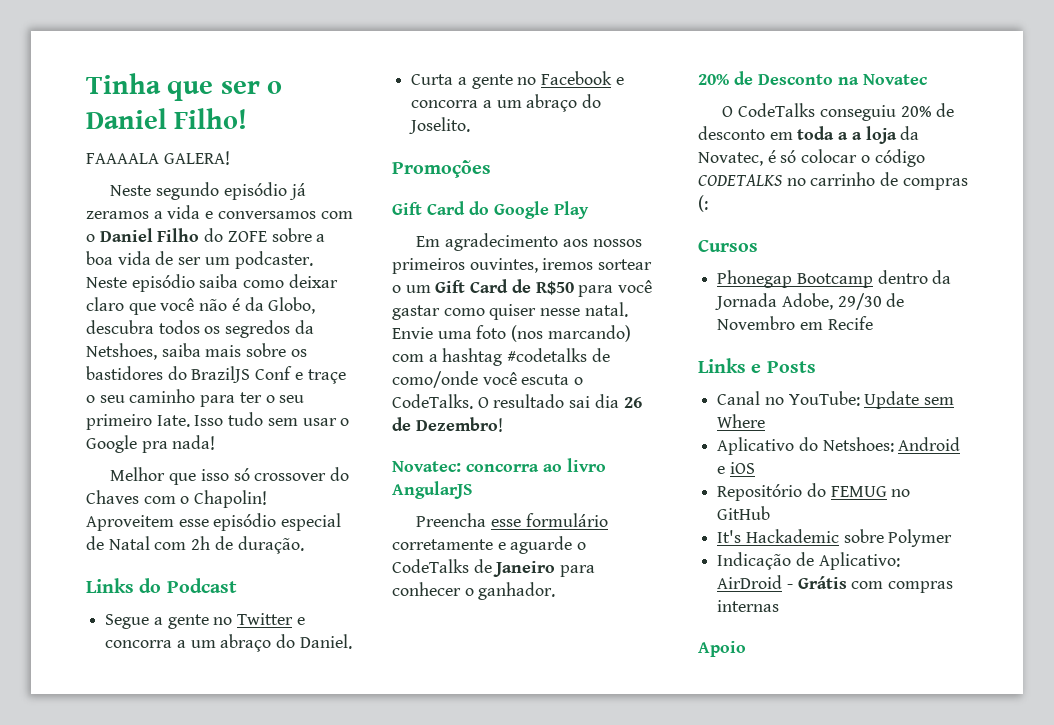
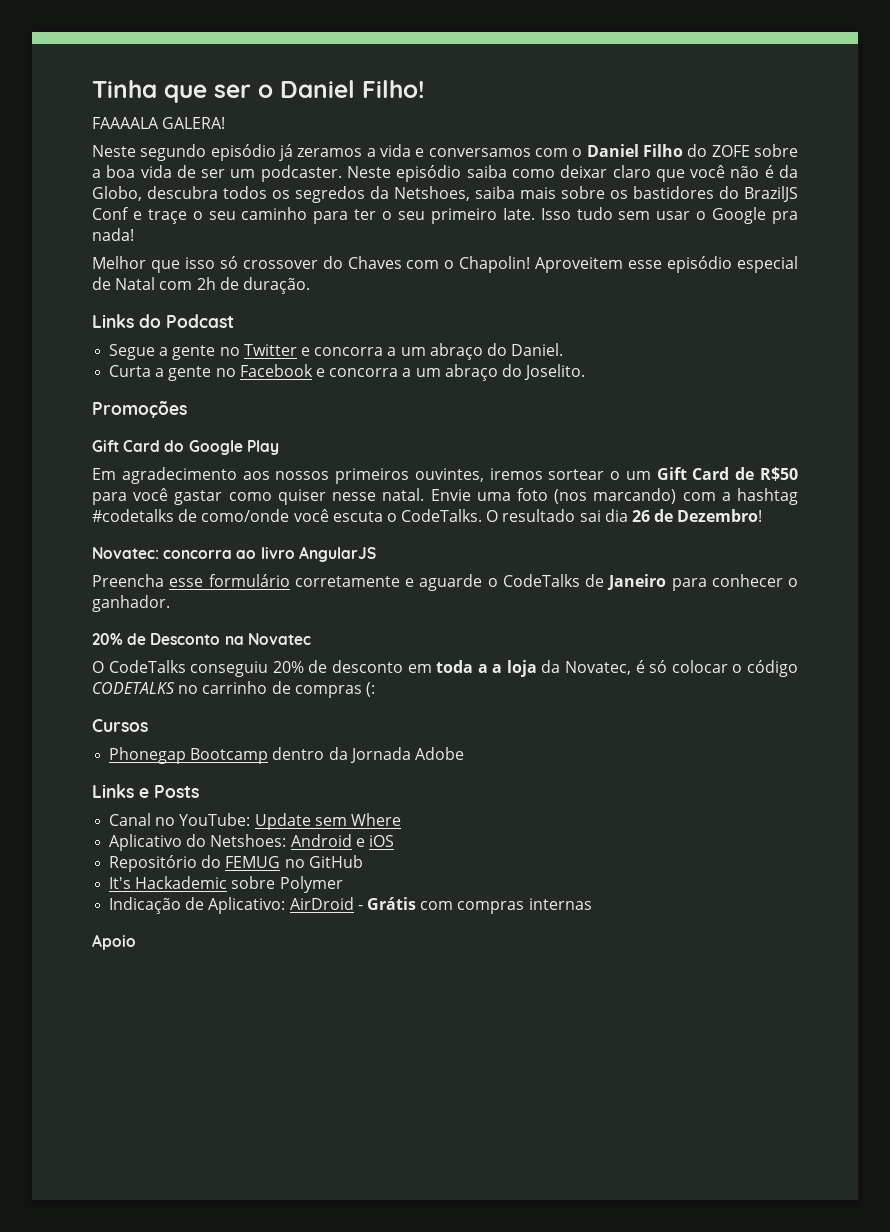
- Phonegap Bootcamp dentro da Jornada Adobe, 29/30 de Novembro em Recife
+ Phonegap Bootcamp dentro da Jornada Adobe

